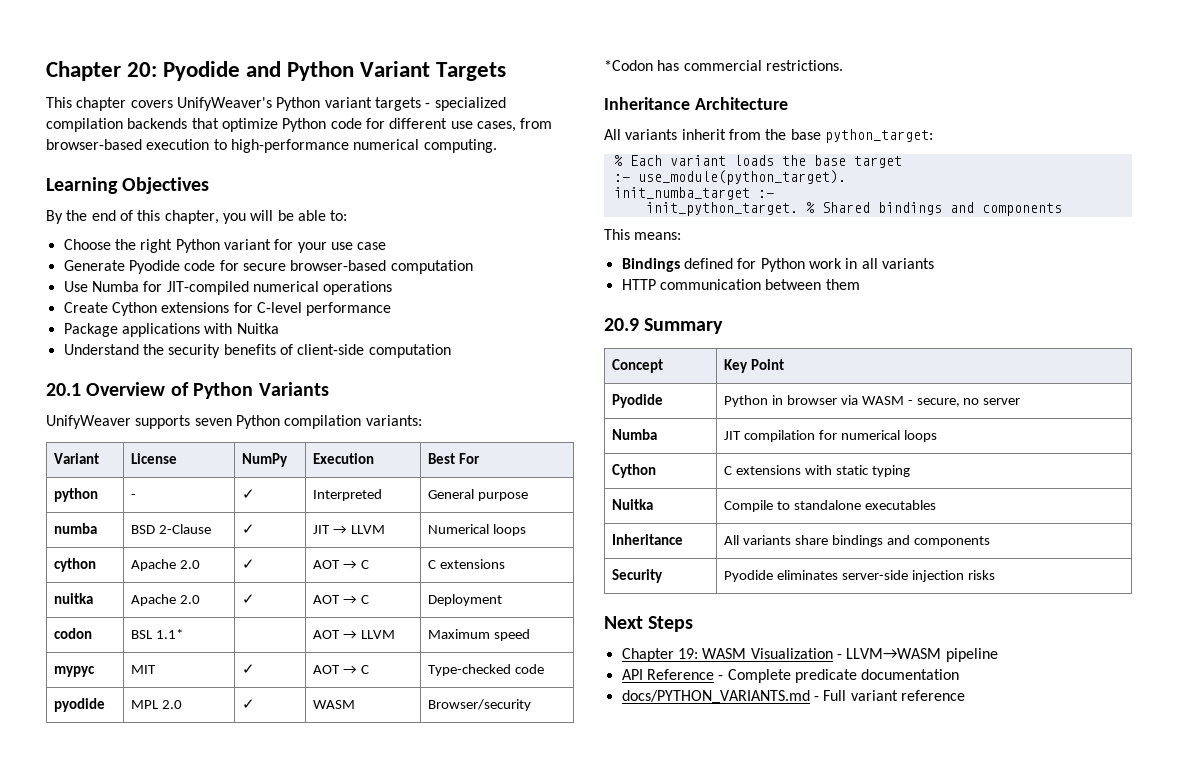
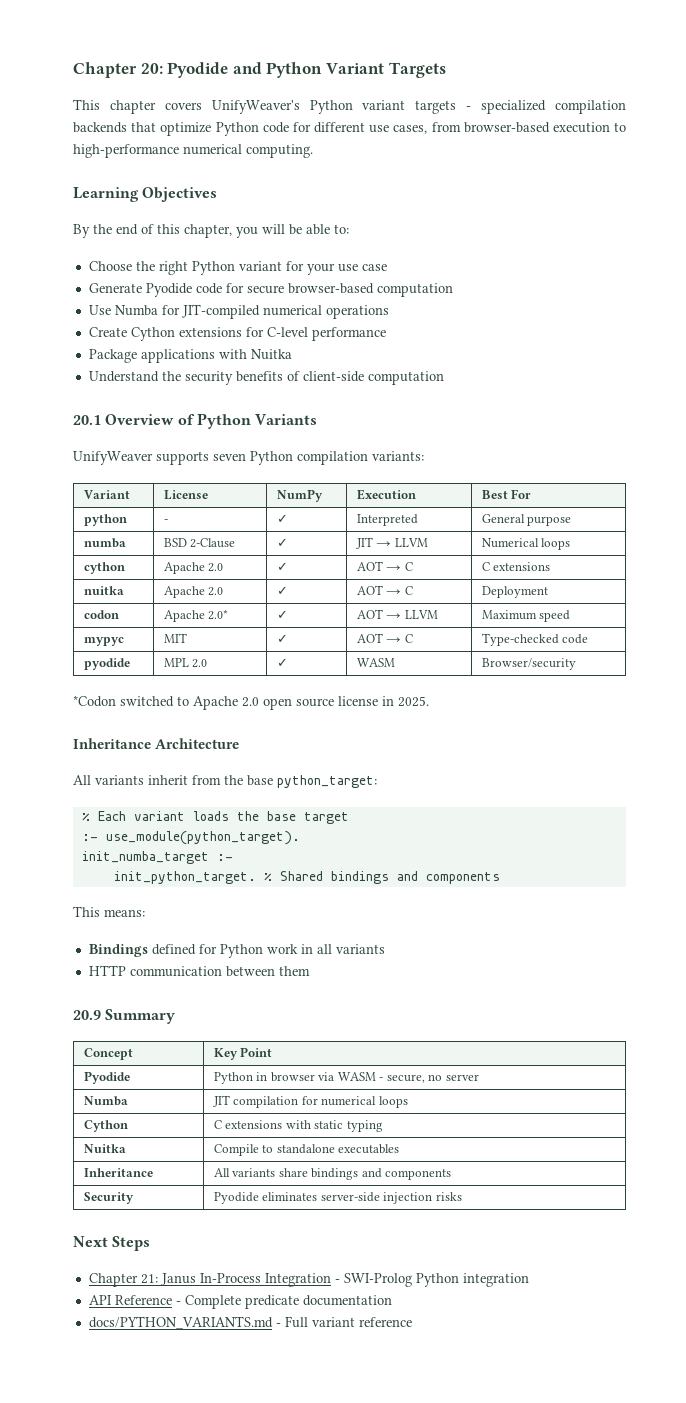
- codon | BSL 1.1* | | AOT → LLVM | Maximum speed
+ codon | Apache 2.0* | ✓ | AOT → LLVM | Maximum speed
- *Codon has commercial restrictions.
+ *Codon switched to Apache 2.0 open source license in 2025.
- Chapter 19: WASM Visualization - LLVM→WASM pipeline
+ Chapter 21: Janus In-Process Integration - SWI-Prolog Python integration

